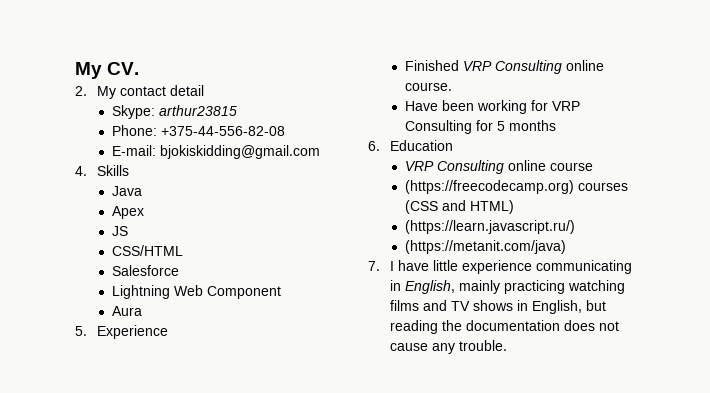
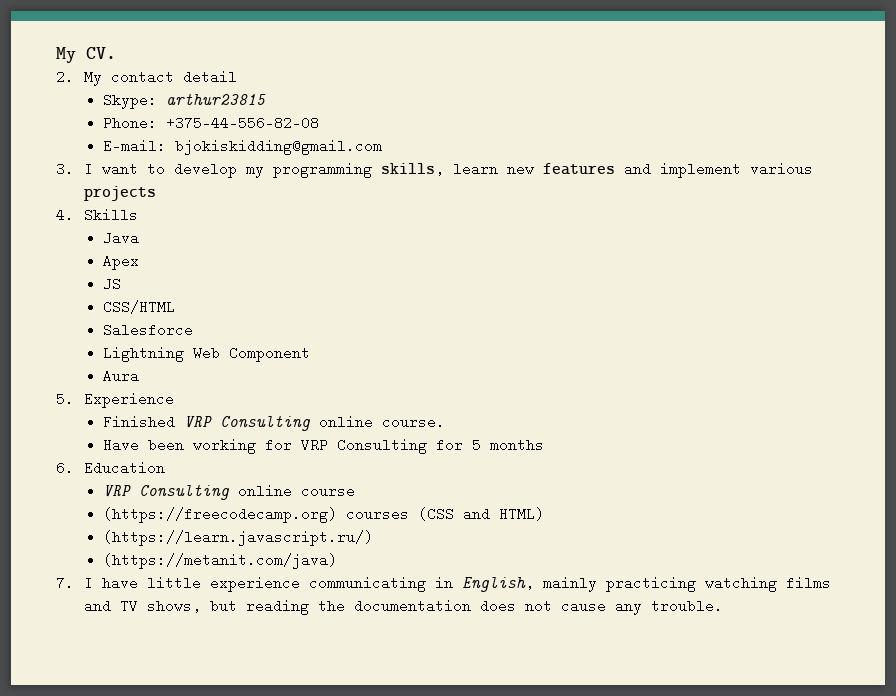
+ 3. I want to develop my programming skills, learn new features and implement various projects
- 7. I have little experience communicating in English, mainly practicing watching films and TV shows in English, but reading the documentation does not cause any trouble.
+ 7. I have little experience communicating in English, mainly practicing watching films and TV shows, but reading the documentation does not cause any trouble.

